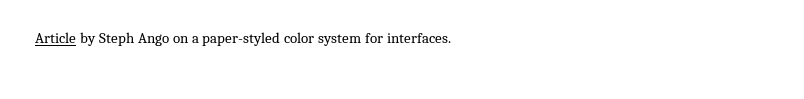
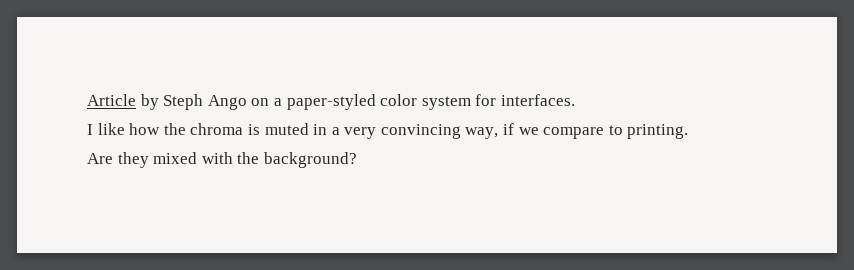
+ I like how the chroma is muted in a very convincing way, if we compare to printing.
+ Are they mixed with the background?

